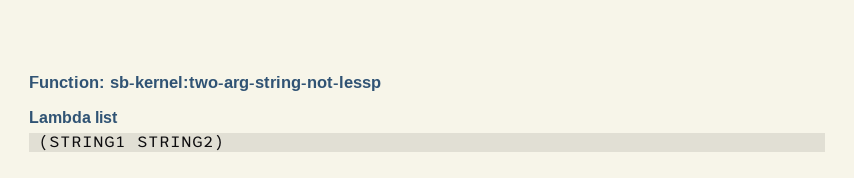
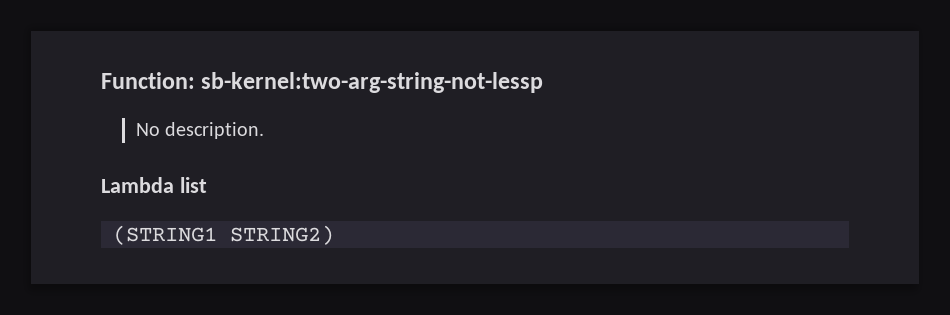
+ No description.

